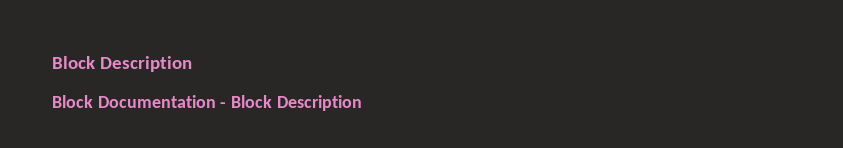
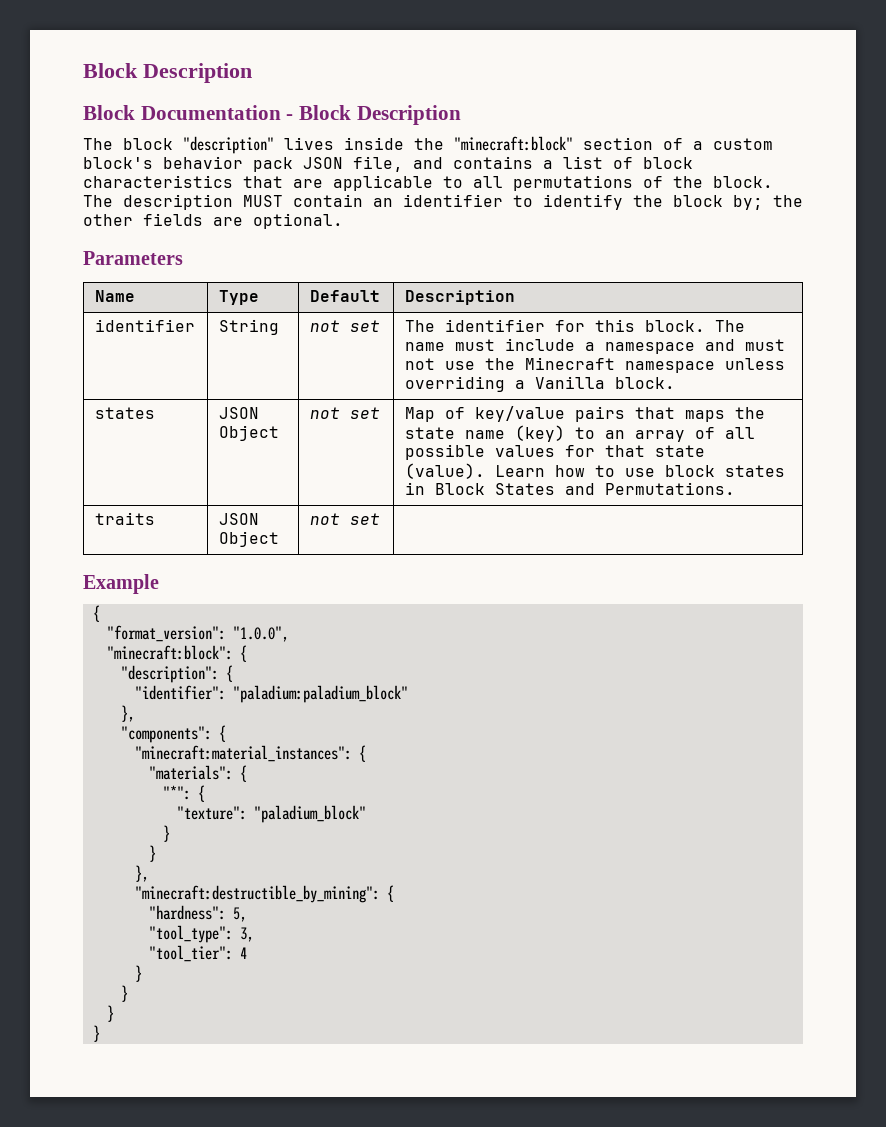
+ The block "description" lives inside the "minecraft:block" section of a custom block's behavior pack JSON file, and contains a list of block characteristics that are applicable to all permutations of the block. The description MUST contain an identifier to identify the block by; the other fields are optional.
+ Parameters
+ Name | Type | Default | Description
+ identifier | String | not set | The identifier for this block. The name must include a namespace and must not use the Minecraft namespace unless overriding a Vanilla block.
+ states | JSON Object | not set | Map of key/value pairs that maps the state name (key) to an array of all possible values for that state (value). Learn how to use block states in Block States and Permutations.
+ traits | JSON Object | not set |
+ Example
+ {
+ "format_version": "1.0.0",
+ "minecraft:block": {
+ "description": {
+ "identifier": "paladium:paladium_block"
+ },
+ "components": {
+ "minecraft:material_instances": {
+ "materials": {
+ "*": {
+ "texture": "paladium_block"
+ }
+ }
+ },
+ "minecraft:destructible_by_mining": {
+ "hardness": 5,
+ "tool_type": 3,
+ "tool_tier": 4
+ }
+ }
+ }
+ }

